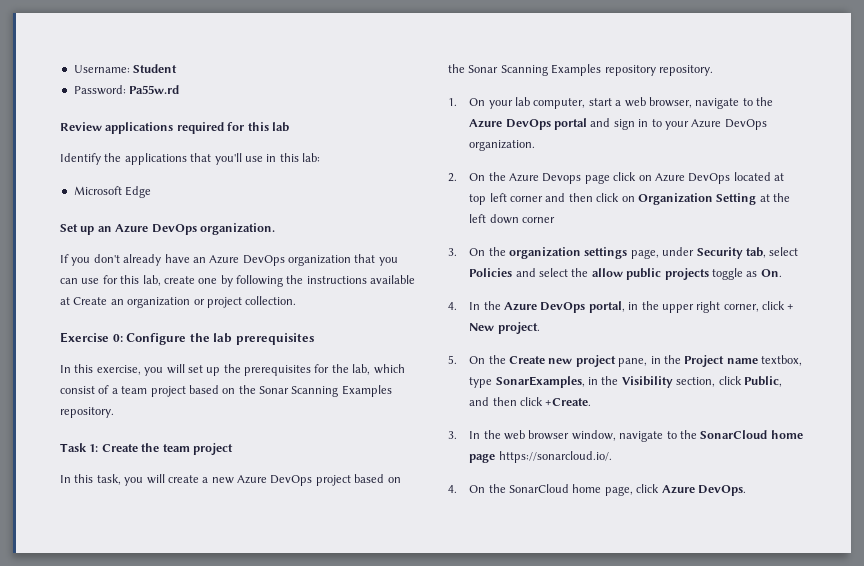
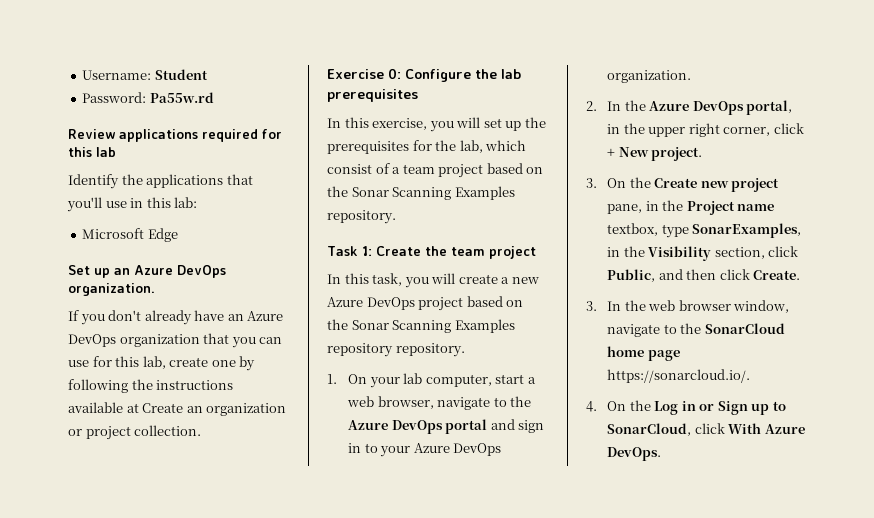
- 2. On the Azure Devops page click on Azure DevOps located at top left corner and then click on Organization Setting at the left down corner
- 3. On the organization settings page, under Security tab, select Policies and select the allow public projects toggle as On.
- 4. In the Azure DevOps portal, in the upper right corner, click + New project.
+ 2. In the Azure DevOps portal, in the upper right corner, click + New project.
- 5. On the Create new project pane, in the Project name textbox, type SonarExamples, in the Visibility section, click Public, and then click +Create.
+ 3. On the Create new project pane, in the Project name textbox, type SonarExamples, in the Visibility section, click Public, and then click Create.
- 4. On the SonarCloud home page, click Azure DevOps.
+ 4. On the Log in or Sign up to SonarCloud, click With Azure DevOps.

